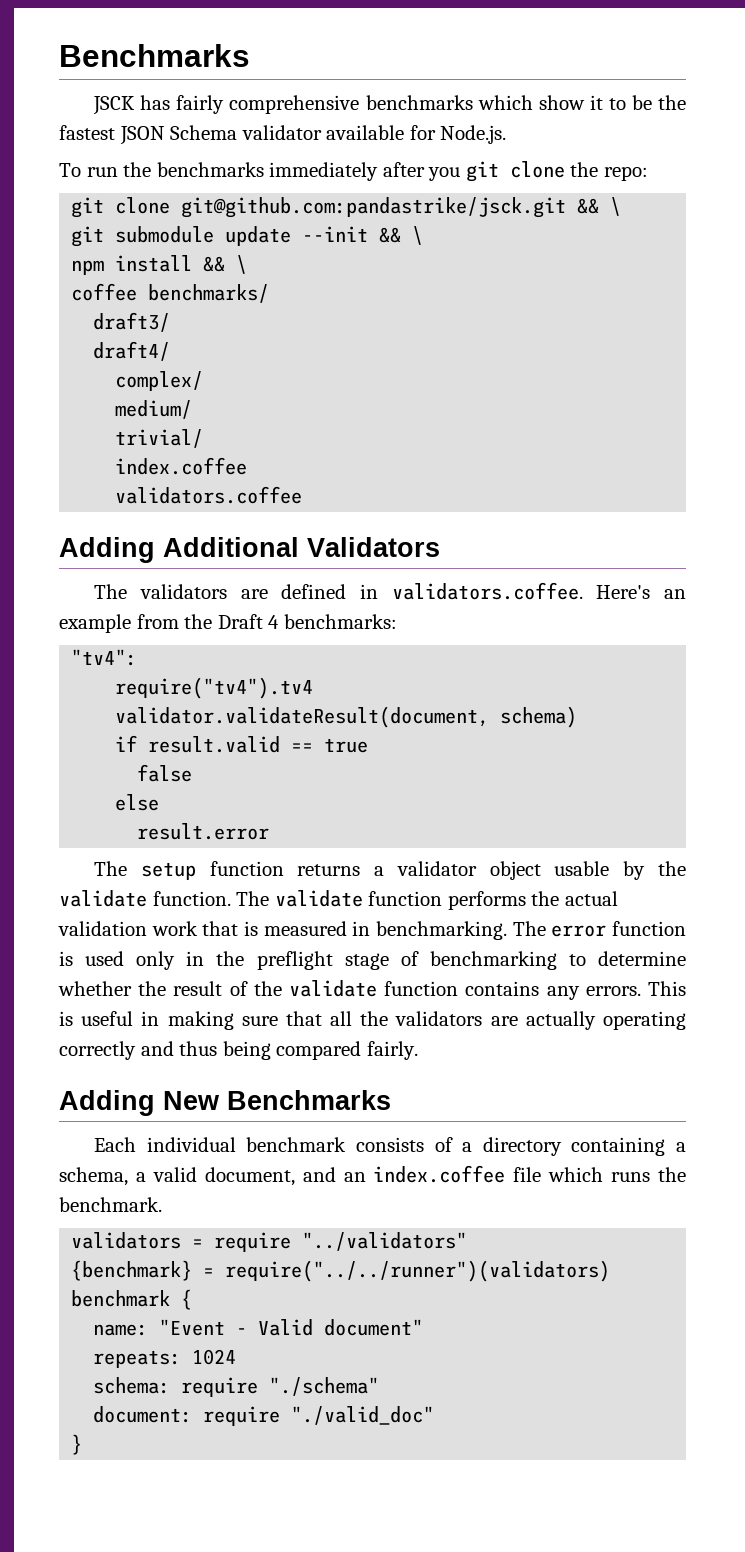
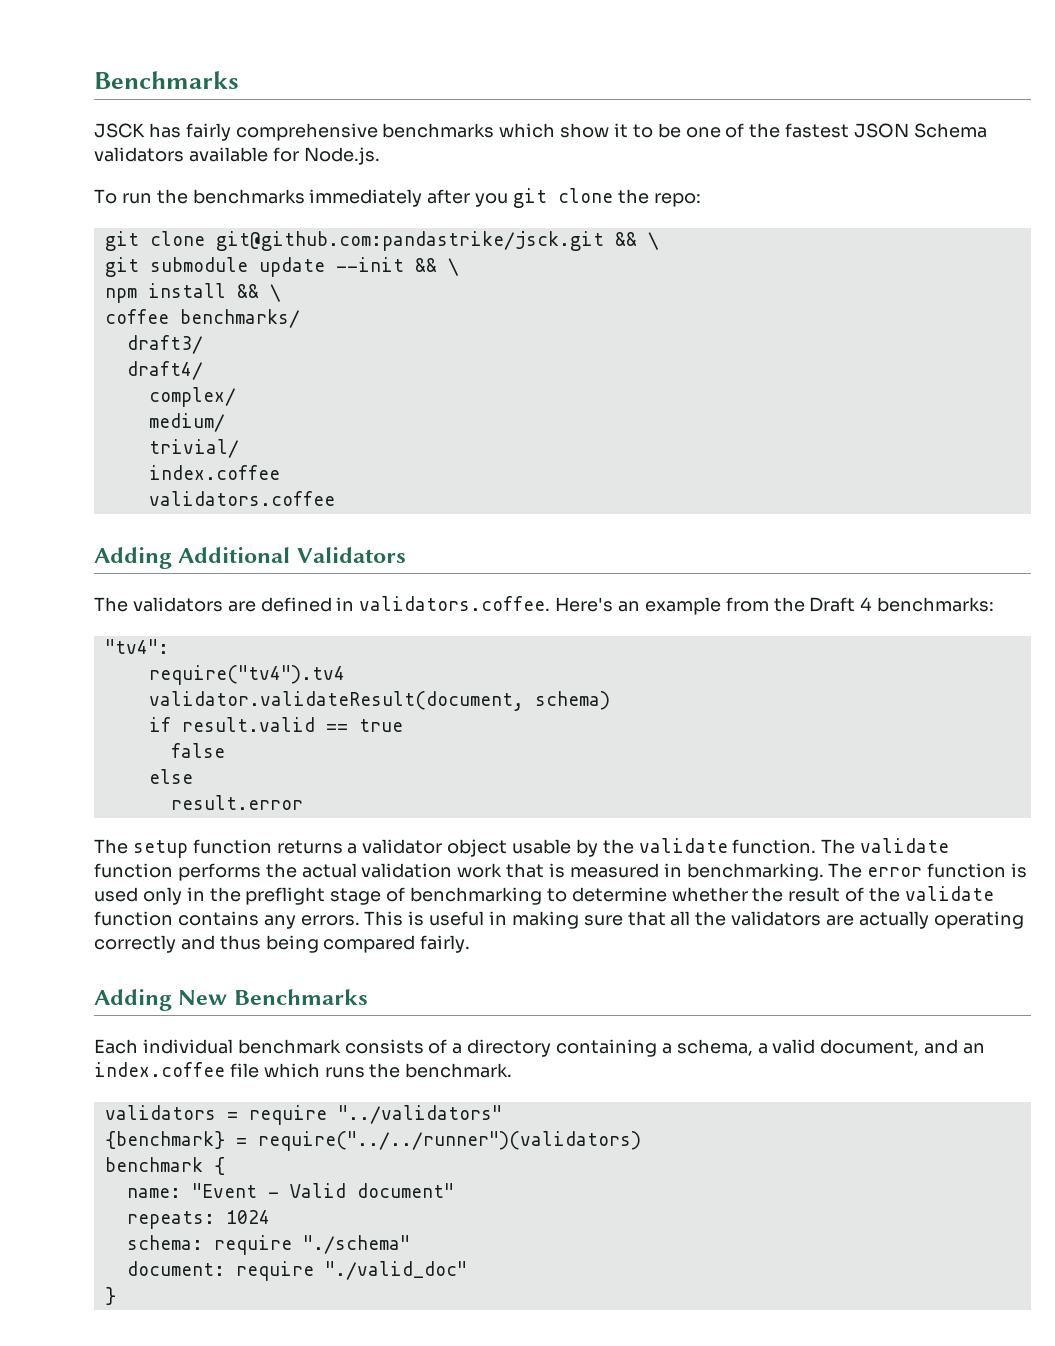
- JSCK has fairly comprehensive benchmarks which show it to be the fastest JSON Schema validator available for Node.js.
+ JSCK has fairly comprehensive benchmarks which show it to be one of the fastest JSON Schema validators available for Node.js.

